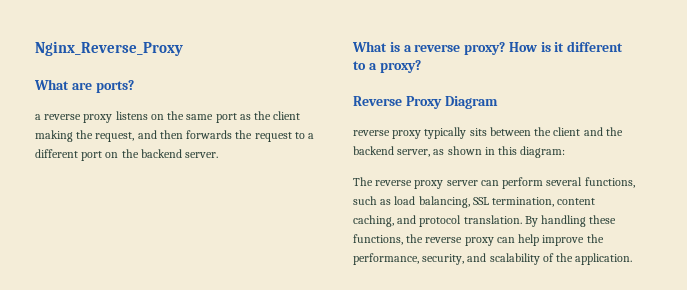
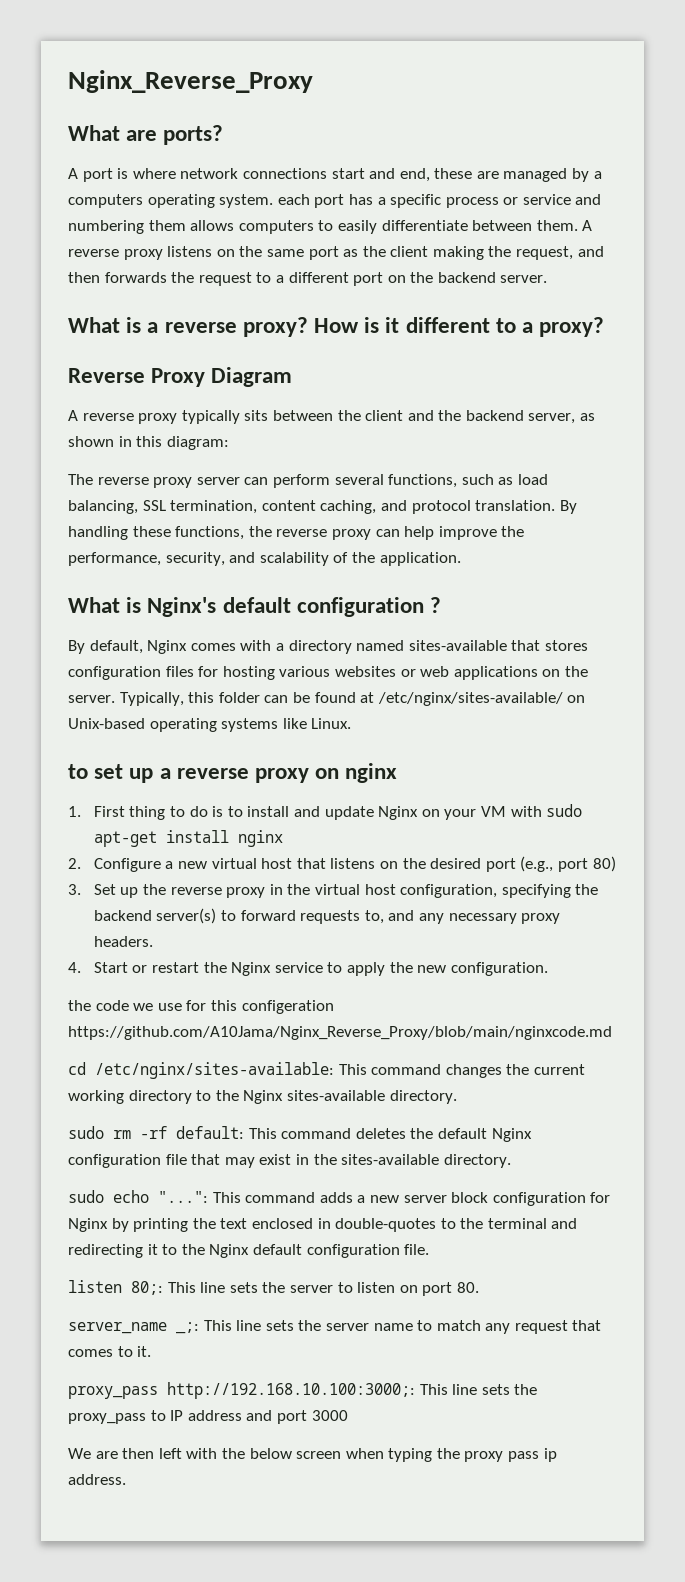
- a reverse proxy listens on the same port as the client making the request, and then forwards the request to a different port on the backend server.
+ A port is where network connections start and end, these are managed by a computers operating system. each port has a specific process or service and numbering them allows computers to easily differentiate between them. A reverse proxy listens on the same port as the client making the request, and then forwards the request to a different port on the backend server.
- reverse proxy typically sits between the client and the backend server, as shown in this diagram:
+ A reverse proxy typically sits between the client and the backend server, as shown in this diagram:
+ What is Nginx's default configuration ?
+ By default, Nginx comes with a directory named sites-available that stores configuration files for hosting various websites or web applications on the server. Typically, this folder can be found at /etc/nginx/sites-available/ on Unix-based operating systems like Linux.
+ to set up a reverse proxy on nginx
+ 1. First thing to do is to install and update Nginx on your VM with sudo apt-get install nginx
+ 2. Configure a new virtual host that listens on the desired port (e.g., port 80)
+ 3. Set up the reverse proxy in the virtual host configuration, specifying the backend server(s) to forward requests to, and any necessary proxy headers.
+ 4. Start or restart the Nginx service to apply the new configuration.
+ the code we use for this configeration https://github.com/A10Jama/Nginx_Reverse_Proxy/blob/main/nginxcode.md
+ cd /etc/nginx/sites-available: This command changes the current working directory to the Nginx sites-available directory.
+ sudo rm -rf default: This command deletes the default Nginx configuration file that may exist in the sites-available directory.
+ sudo echo "...": This command adds a new server block configuration for Nginx by printing the text enclosed in double-quotes to the terminal and redirecting it to the Nginx default configuration file.
+ listen 80;: This line sets the server to listen on port 80.
+ server_name _;: This line sets the server name to match any request that comes to it.
+ proxy_pass http://192.168.10.100:3000;: This line sets the proxy_pass to IP address and port 3000
+ We are then left with the below screen when typing the proxy pass ip address.

